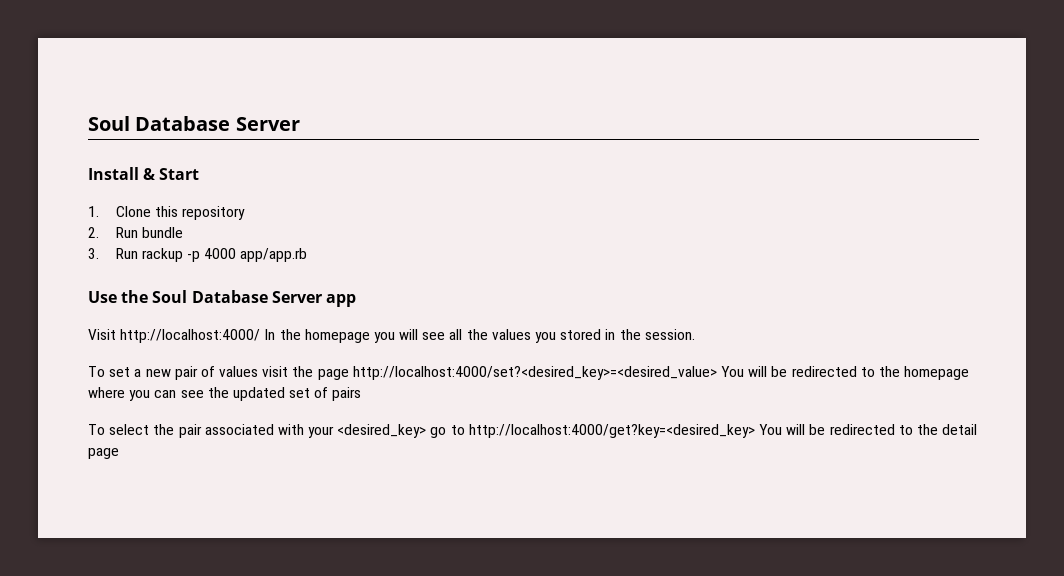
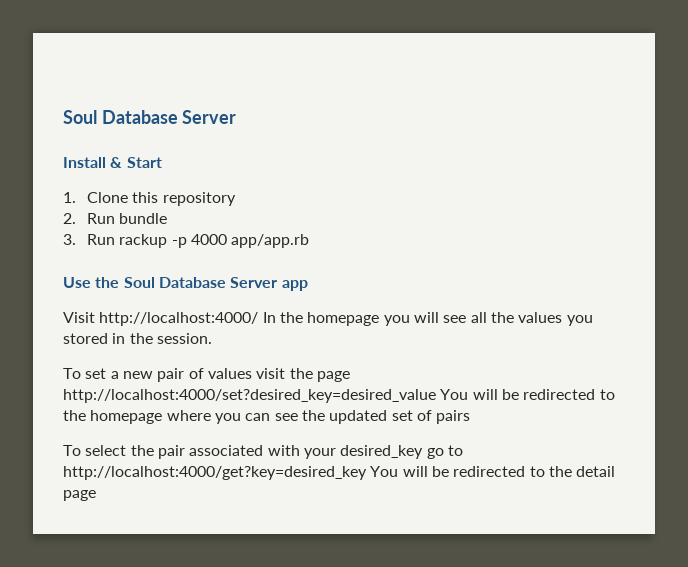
- To set a new pair of values visit the page http://localhost:4000/set?<desired_key>=<desired_value> You will be redirected to the homepage where you can see the updated set of pairs
+ To set a new pair of values visit the page http://localhost:4000/set?desired_key=desired_value You will be redirected to the homepage where you can see the updated set of pairs
- To select the pair associated with your <desired_key> go to http://localhost:4000/get?key=<desired_key> You will be redirected to the detail page
+ To select the pair associated with your desired_key go to http://localhost:4000/get?key=desired_key You will be redirected to the detail page

